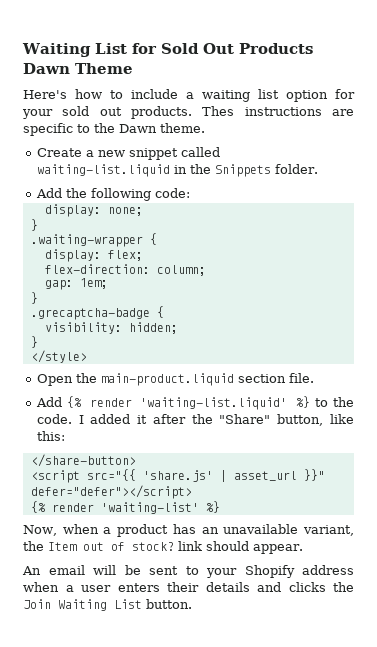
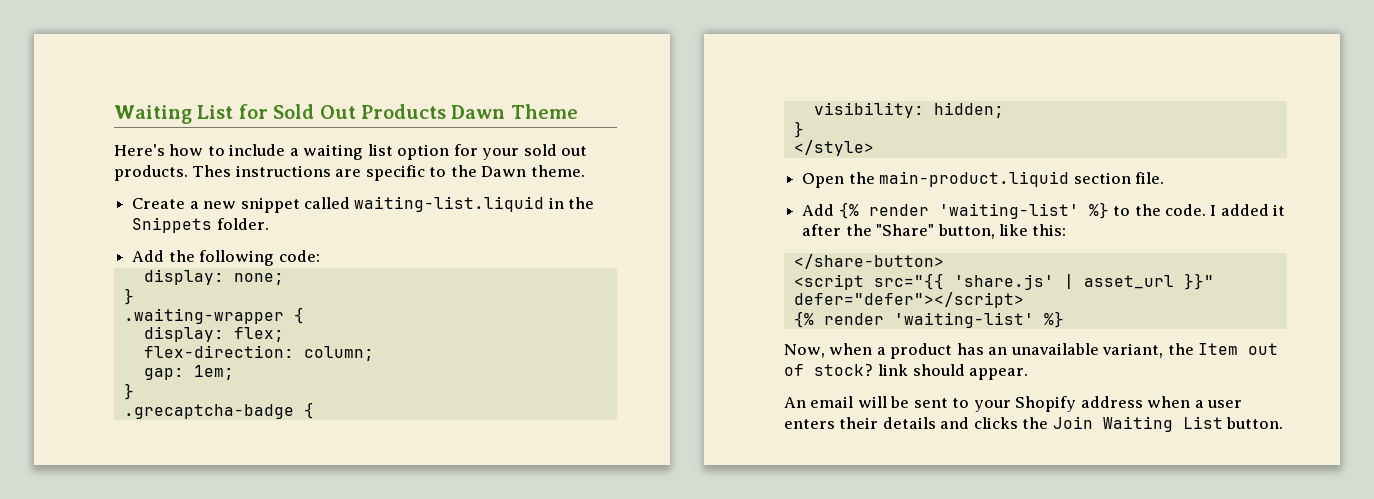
- Add {% render 'waiting-list.liquid' %} to the code.
+ Add {% render 'waiting-list' %} to the code.

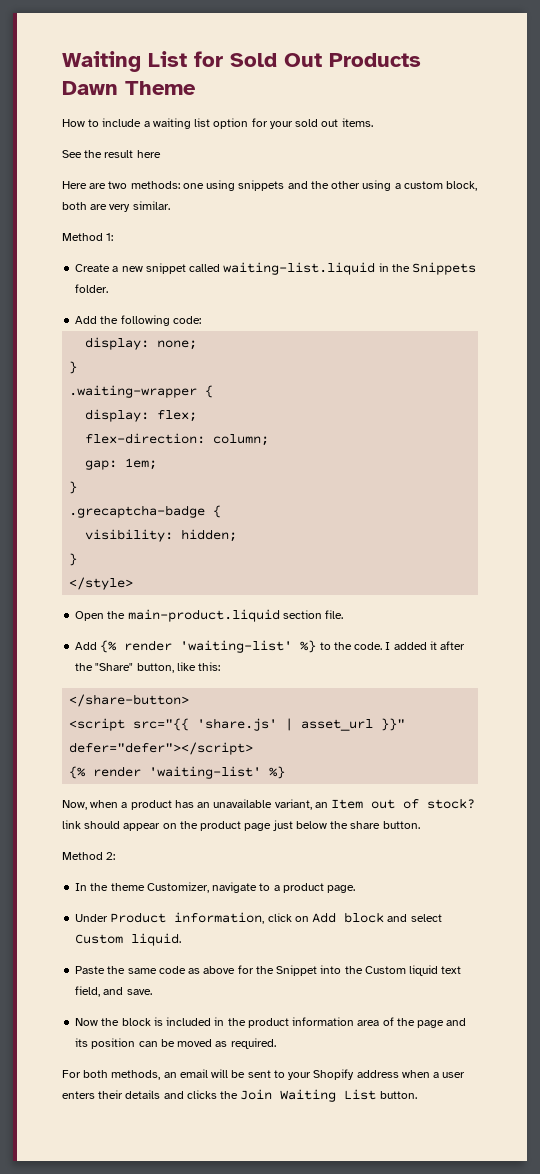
- Here's how to include a waiting list option for your sold out products. Thes instructions are specific to the Dawn theme.
+ How to include a waiting list option for your sold out items.
+ See the result here
+ Here are two methods: one using snippets and the other using a custom block, both are very similar.
+ Method 1:
- Now, when a product has an unavailable variant, the Item out of stock? link should appear.
- An email will be sent to your Shopify address when a user enters their details and clicks the Join Waiting List button.
+ Now, when a product has an unavailable variant, an Item out of stock? link should appear on the product page just below the share button.
+ Method 2:
+ In the theme Customizer, navigate to a product page.
+ Under Product information, click on Add block and select Custom liquid.
+ Paste the same code as above for the Snippet into the Custom liquid text field, and save.
+ Now the block is included in the product information area of the page and its position can be moved as required.
+ For both methods, an email will be sent to your Shopify address when a user enters their details and clicks the Join Waiting List button.

